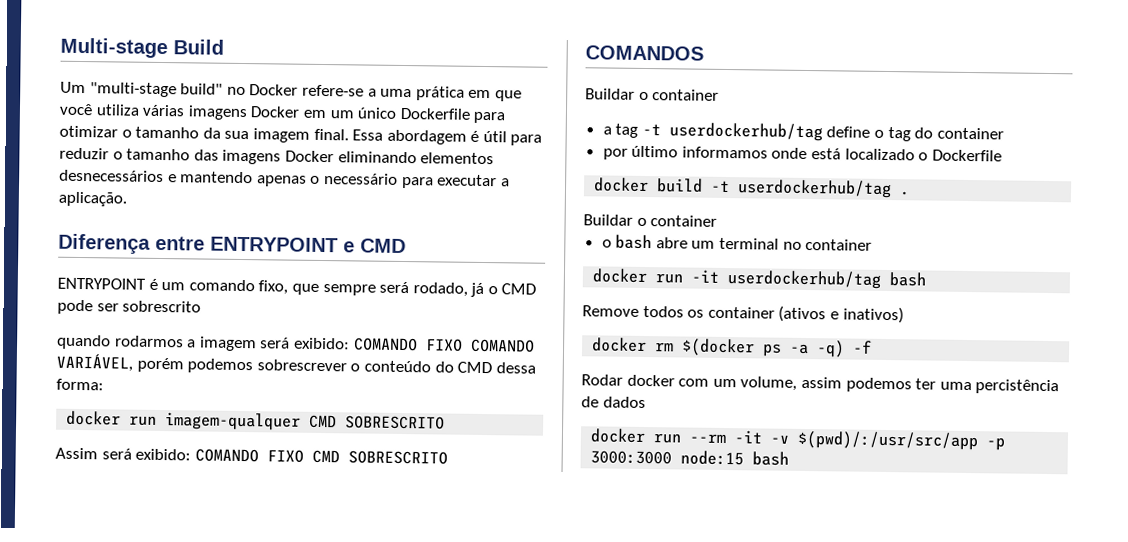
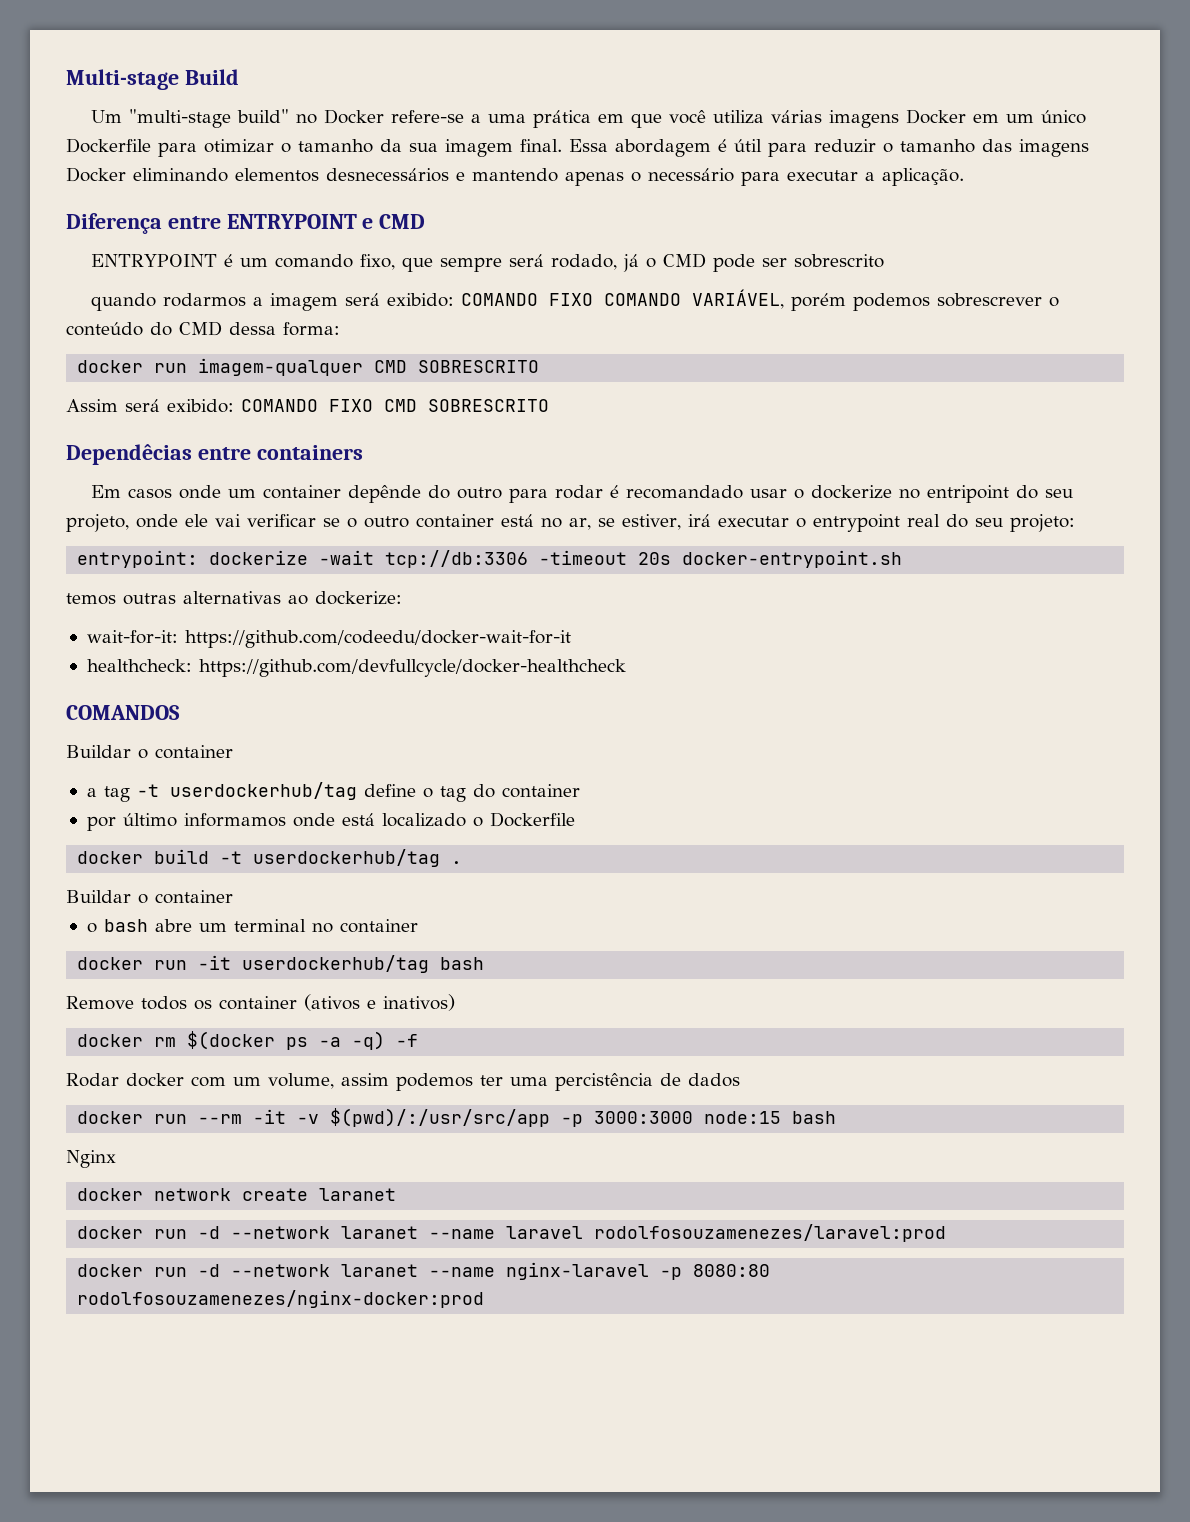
+ Dependêcias entre containers
+ Em casos onde um container depênde do outro para rodar é recomandado usar o dockerize no entripoint do seu projeto, onde ele vai verificar se o outro container está no ar, se estiver, irá executar o entrypoint real do seu projeto:
+ entrypoint: dockerize -wait tcp://db:3306 -timeout 20s docker-entrypoint.sh
+ temos outras alternativas ao dockerize:
+ wait-for-it: https://github.com/codeedu/docker-wait-for-it
+ healthcheck: https://github.com/devfullcycle/docker-healthcheck
+ Nginx
+ docker network create laranet
+ docker run -d --network laranet --name laravel rodolfosouzamenezes/laravel:prod
+ docker run -d --network laranet --name nginx-laravel -p 8080:80 rodolfosouzamenezes/nginx-docker:prod

